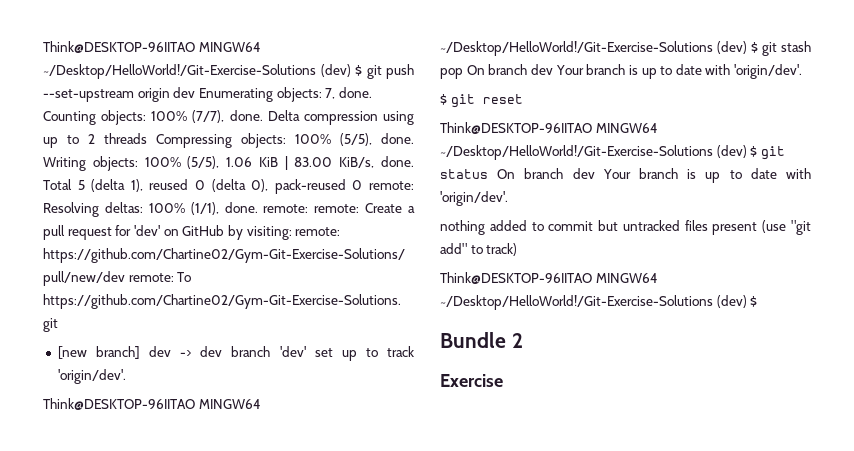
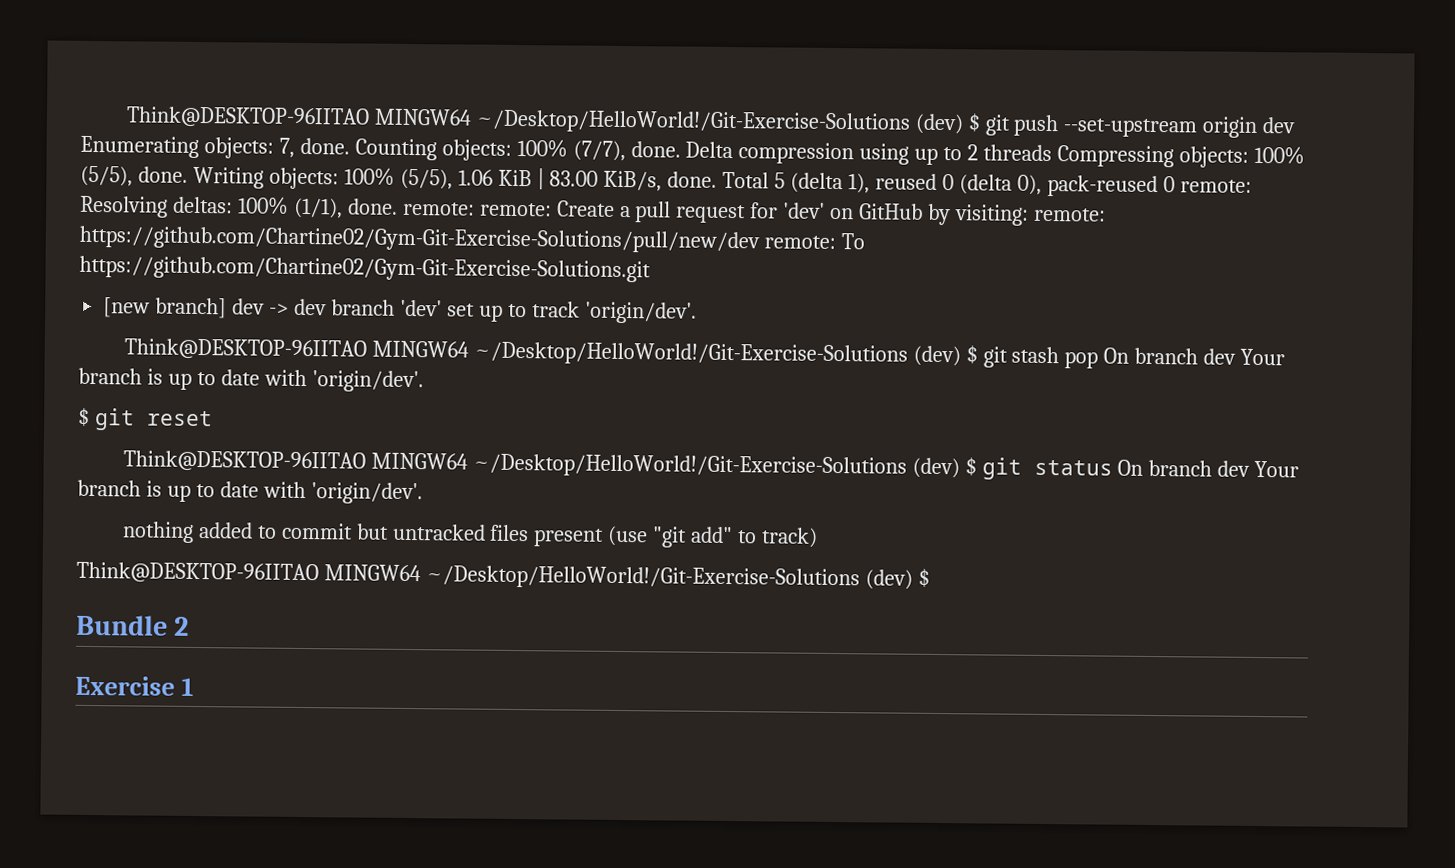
- Exercise
+ Exercise 1

